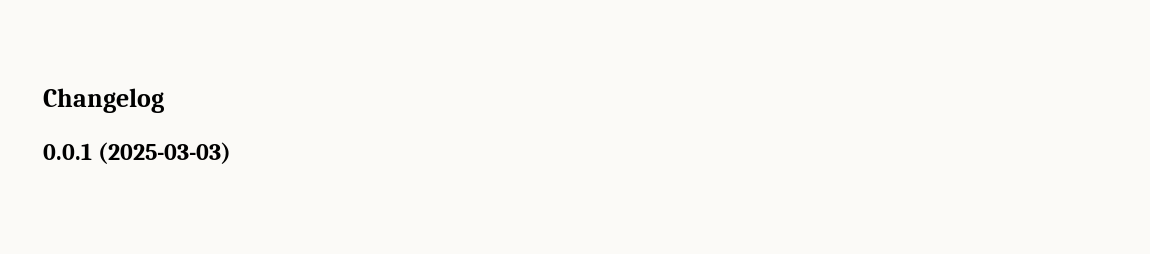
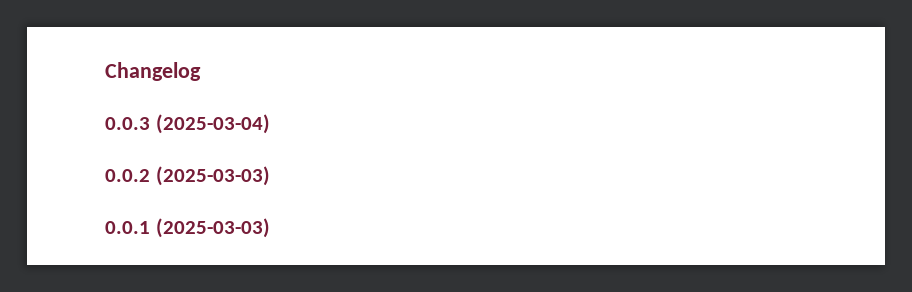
+ 0.0.3 (2025-03-04)
+ 0.0.2 (2025-03-03)

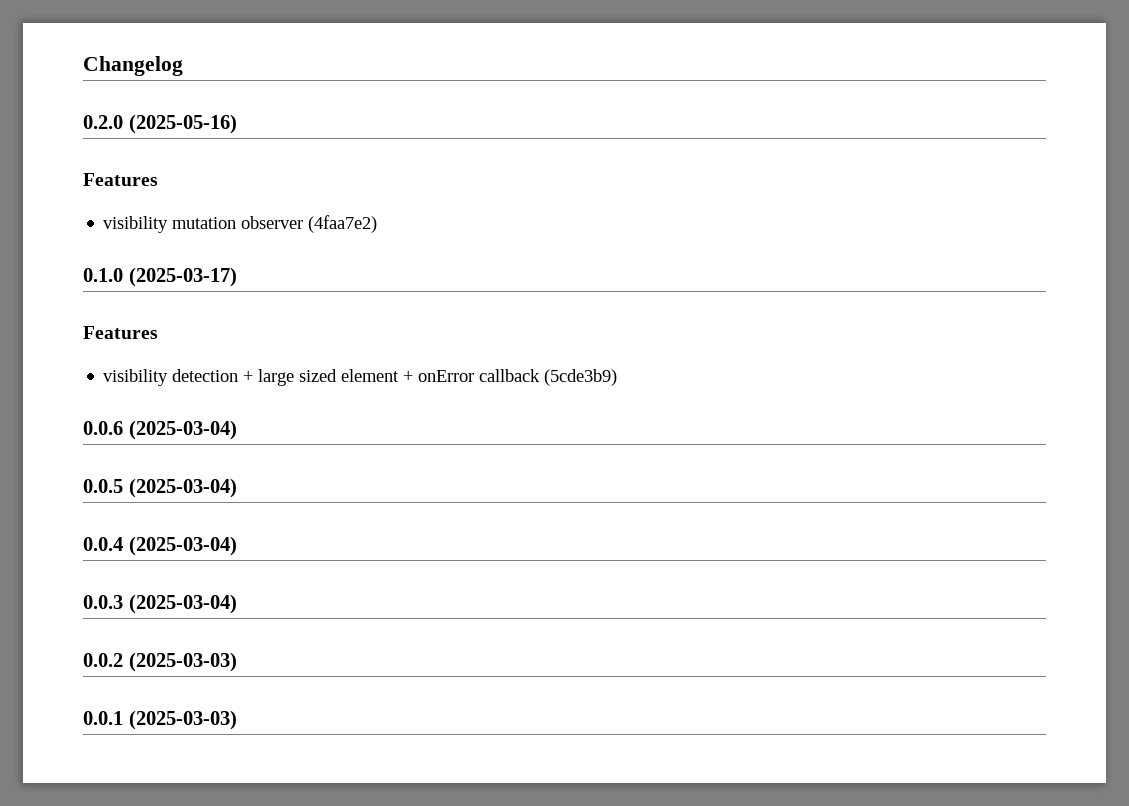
+ 0.2.0 (2025-05-16)
+ Features
+ visibility mutation observer (4faa7e2)
+ 0.1.0 (2025-03-17)
+ Features
+ visibility detection + large sized element + onError callback (5cde3b9)
+ 0.0.6 (2025-03-04)
+ 0.0.5 (2025-03-04)
+ 0.0.4 (2025-03-04)

